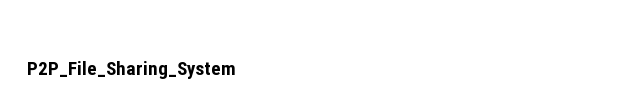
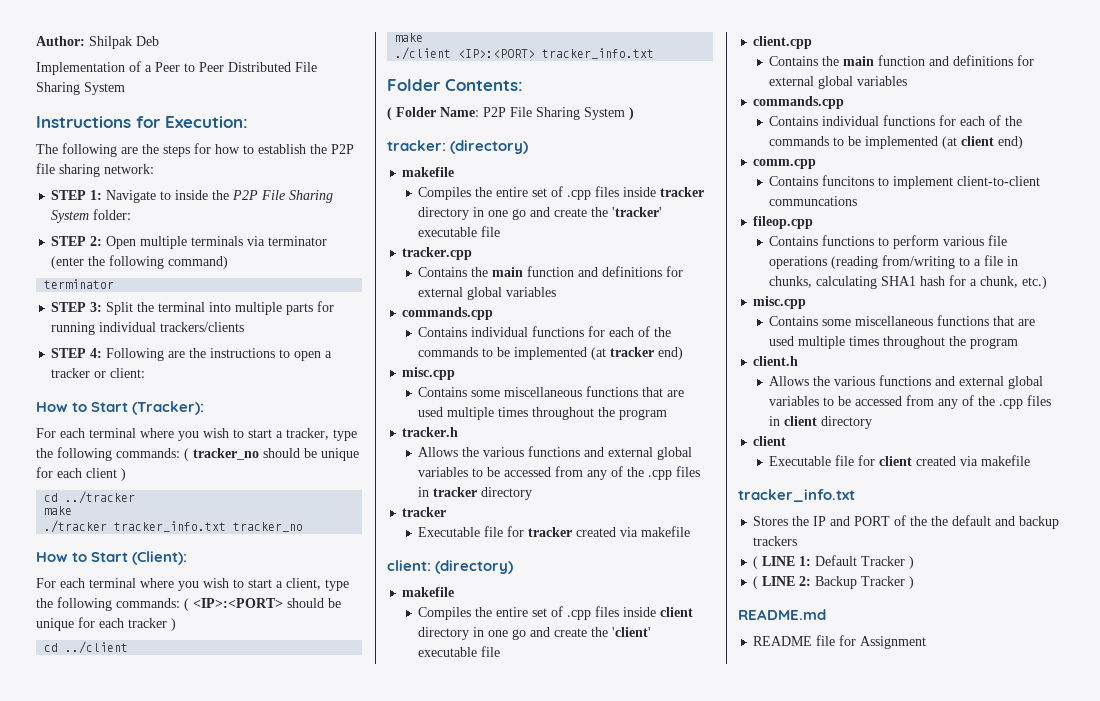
- P2P_File_Sharing_System
+ Author: Shilpak Deb
+ Implementation of a Peer to Peer Distributed File Sharing System
+ Instructions for Execution:
+ The following are the steps for how to establish the P2P file sharing network:
+ STEP 1: Navigate to inside the P2P File Sharing System folder:
+ STEP 2: Open multiple terminals via terminator (enter the following command)
+ terminator
+ STEP 3: Split the terminal into multiple parts for running individual trackers/clients
+ STEP 4: Following are the instructions to open a tracker or client:
+ How to Start (Tracker):
+ For each terminal where you wish to start a tracker, type the following commands: ( tracker_no should be unique for each client )
+ cd ../tracker
+ make
+ ./tracker tracker_info.txt tracker_no
+ How to Start (Client):
+ For each terminal where you wish to start a client, type the following commands: ( <IP>:<PORT> should be unique for each tracker )
+ cd ../client
+ make
+ ./client <IP>:<PORT> tracker_info.txt
+ Folder Contents:
+ ( Folder Name: P2P File Sharing System )
+ tracker: (directory)
+ makefile
+ Compiles the entire set of .cpp files inside tracker directory in one go and create the 'tracker' executable file
+ tracker.cpp
+ Contains the main function and definitions for external global variables
+ commands.cpp
+ Contains individual functions for each of the commands to be implemented (at tracker end)
+ misc.cpp
+ Contains some miscellaneous functions that are used multiple times throughout the program
+ tracker.h
+ Allows the various functions and external global variables to be accessed from any of the .cpp files in tracker directory
+ tracker
+ Executable file for tracker created via makefile
+ client: (directory)
+ makefile
+ Compiles the entire set of .cpp files inside client directory in one go and create the 'client' executable file
+ client.cpp
+ Contains the main function and definitions for external global variables
+ commands.cpp
+ Contains individual functions for each of the commands to be implemented (at client end)
+ comm.cpp
+ Contains funcitons to implement client-to-client communcations
+ fileop.cpp
+ Contains functions to perform various file operations (reading from/writing to a file in chunks, calculating SHA1 hash for a chunk, etc.)
+ misc.cpp
+ Contains some miscellaneous functions that are used multiple times throughout the program
+ client.h
+ Allows the various functions and external global variables to be accessed from any of the .cpp files in client directory
+ client
+ Executable file for client created via makefile
+ tracker_info.txt
+ Stores the IP and PORT of the the default and backup trackers
+ ( LINE 1: Default Tracker )
+ ( LINE 2: Backup Tracker )
+ README.md
+ README file for Assignment

